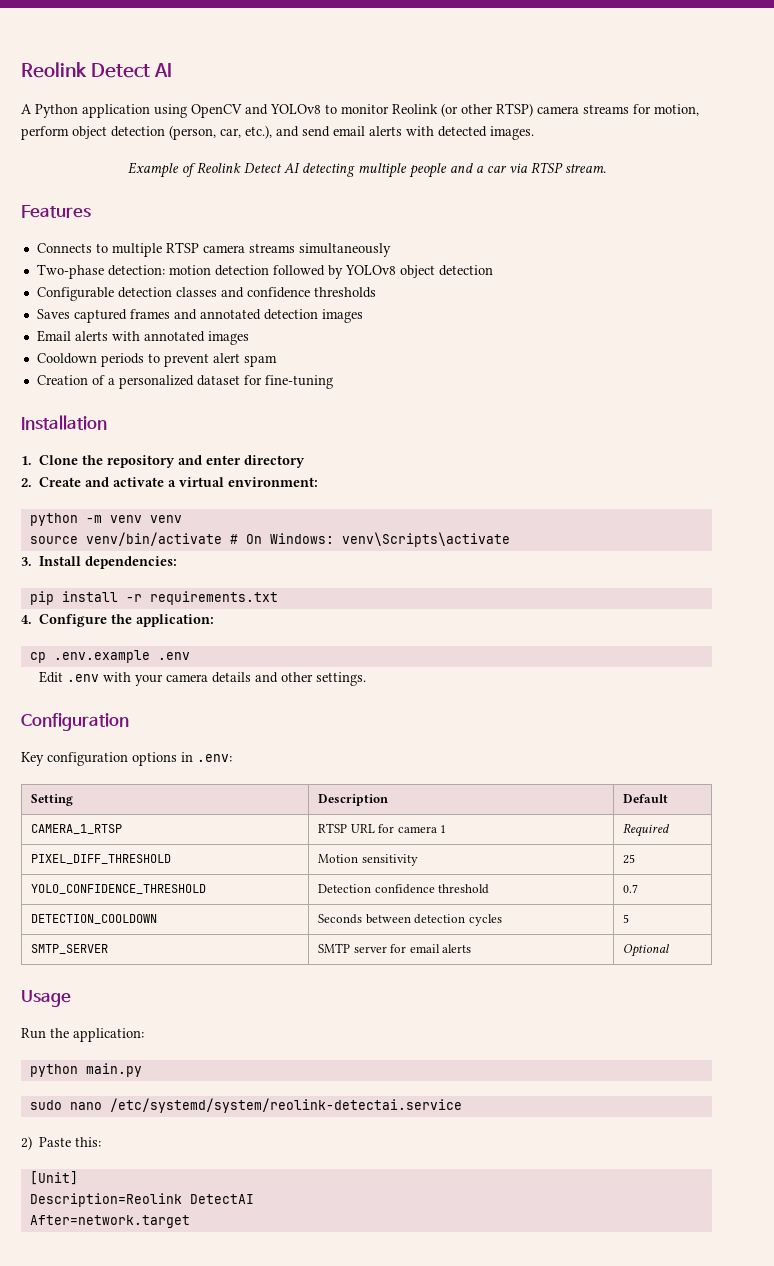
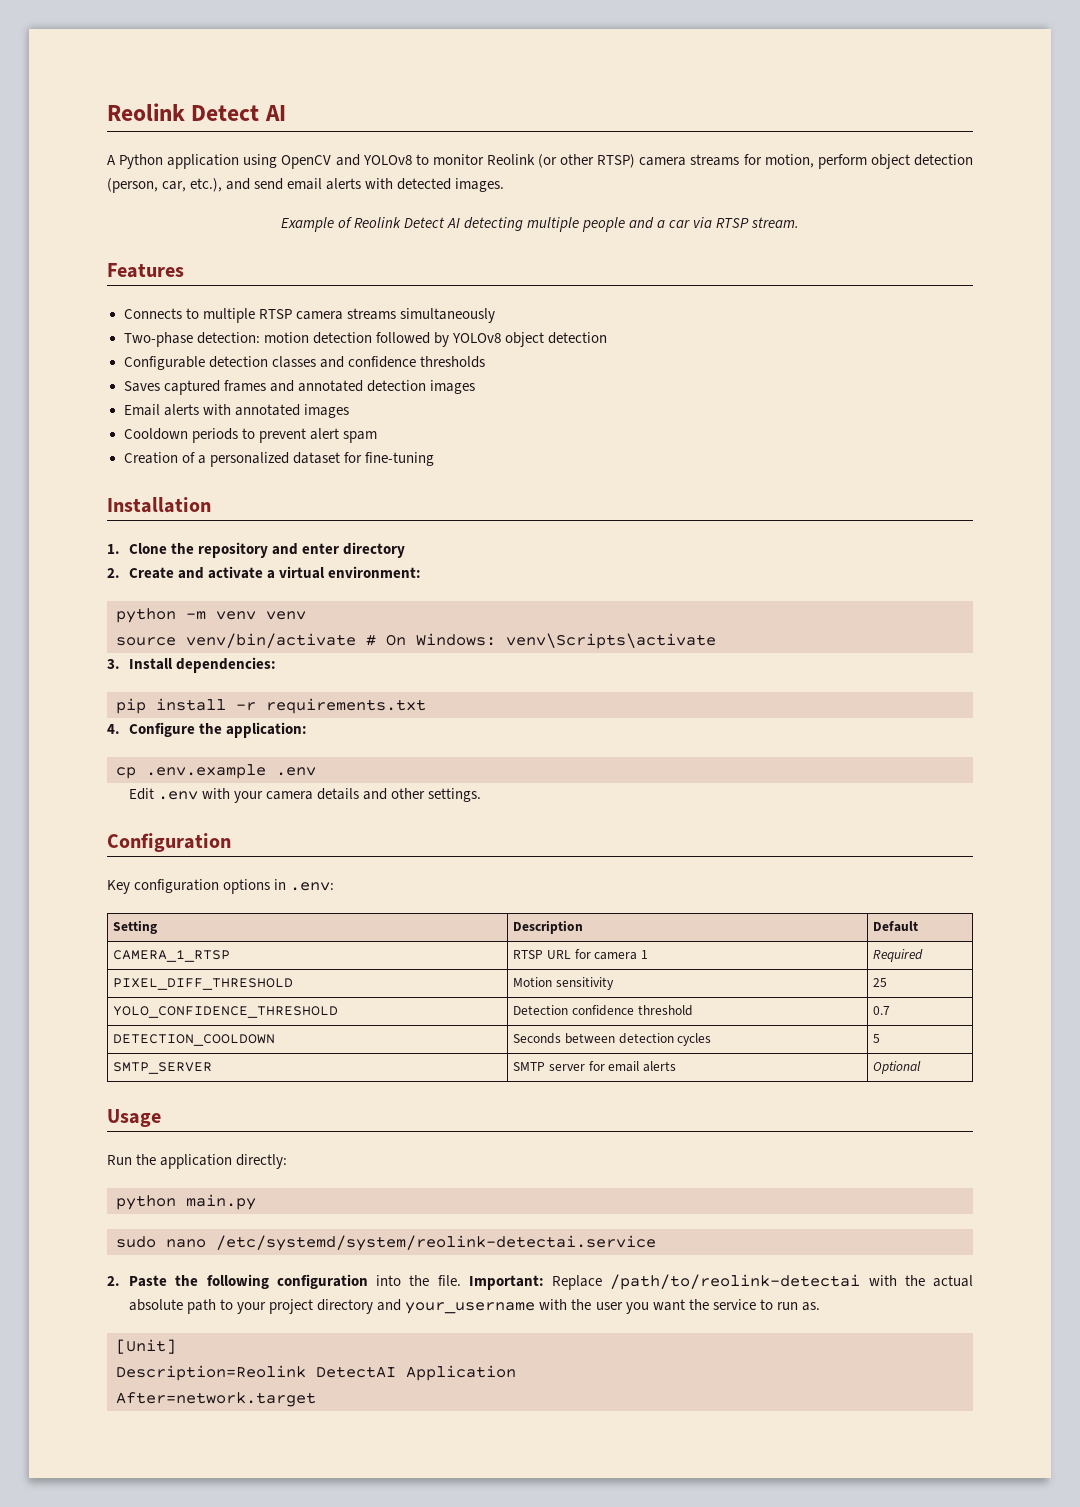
- Run the application:
+ Run the application directly:
- 2) Paste this:
+ 2. Paste the following configuration into the file. Important: Replace /path/to/reolink-detectai with the actual absolute path to your project directory and your_username with the user you want the service to run as.
- Description=Reolink DetectAI
+ Description=Reolink DetectAI Application

